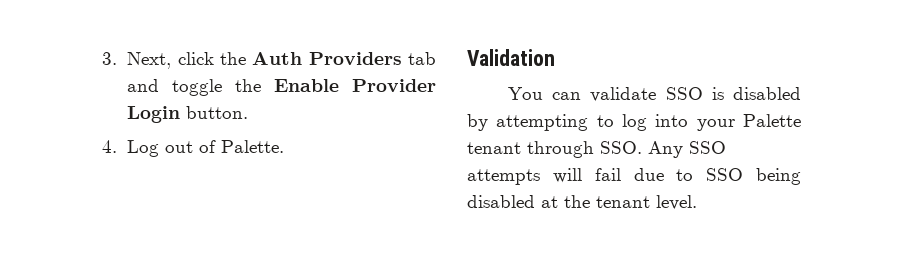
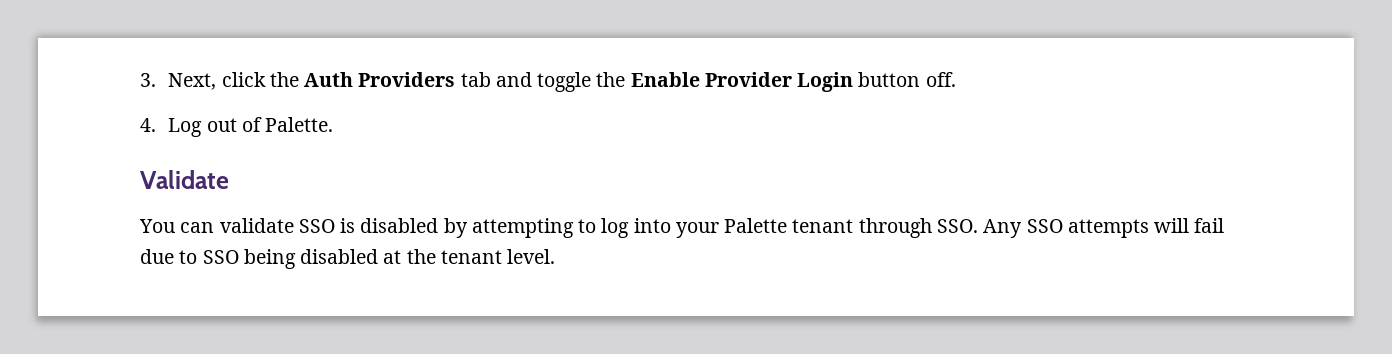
- 3. Next, click the Auth Providers tab and toggle the Enable Provider Login button.
+ 3. Next, click the Auth Providers tab and toggle the Enable Provider Login button off.
- Validation
+ Validate

